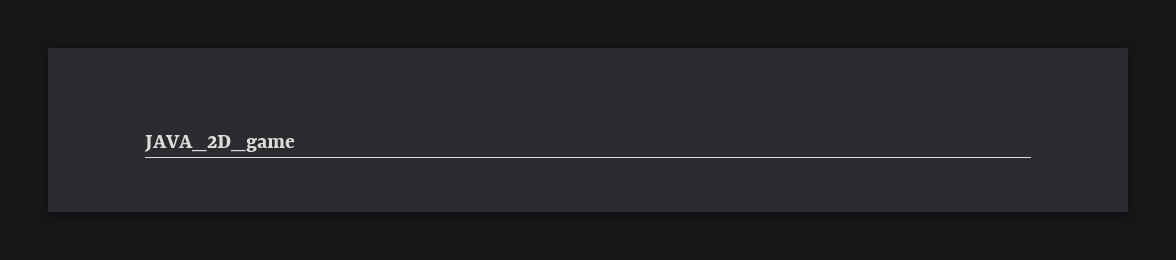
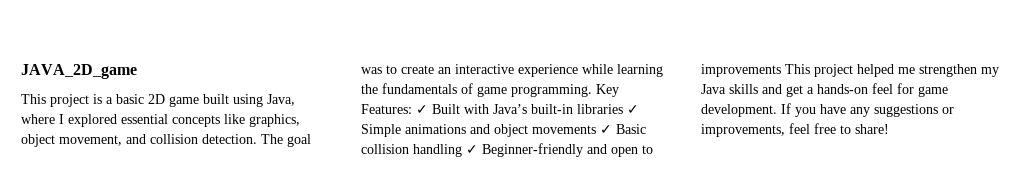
+ This project is a basic 2D game built using Java, where I explored essential concepts like graphics, object movement, and collision detection. The goal was to create an interactive experience while learning the fundamentals of game programming. Key Features: ✓ Built with Java’s built-in libraries ✓ Simple animations and object movements ✓ Basic collision handling ✓ Beginner-friendly and open to improvements This project helped me strengthen my Java skills and get a hands-on feel for game development. If you have any suggestions or improvements, feel free to share!

